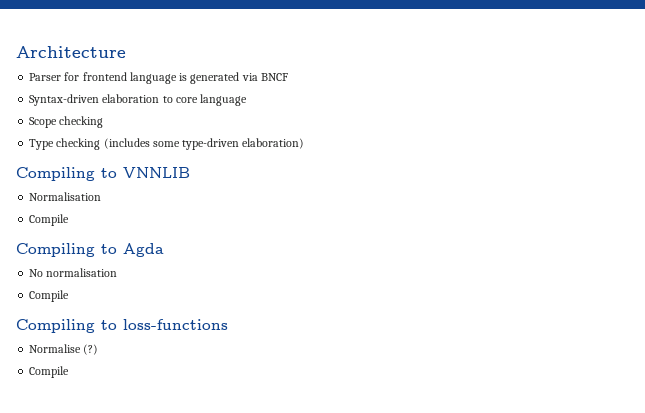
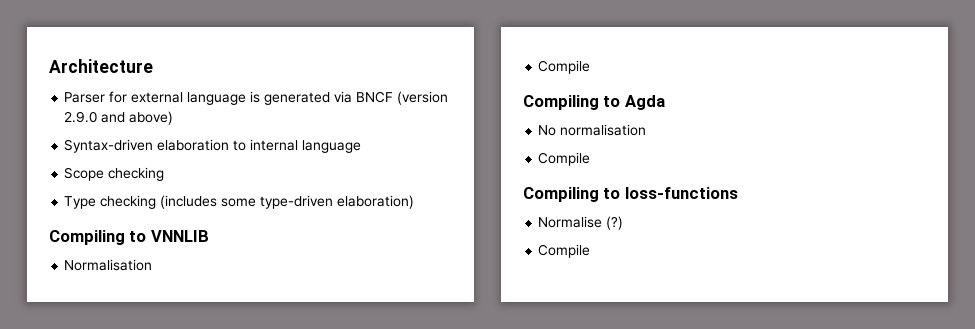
- Parser for frontend language is generated via BNCF
+ Parser for external language is generated via BNCF (version 2.9.0 and above)
- Syntax-driven elaboration to core language
+ Syntax-driven elaboration to internal language

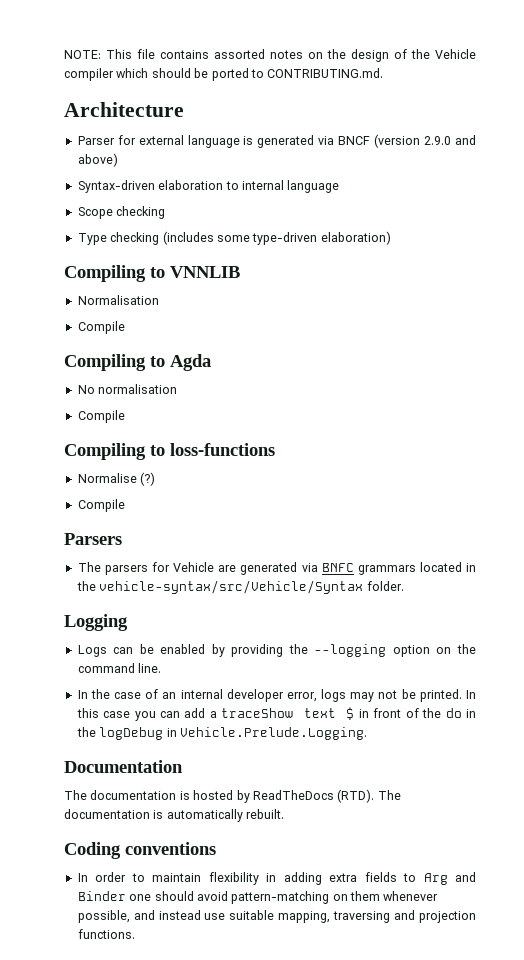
+ NOTE: This file contains assorted notes on the design of the Vehicle compiler which should be ported to CONTRIBUTING.md.
+ Parsers
+ The parsers for Vehicle are generated via BNFC grammars located in the vehicle-syntax/src/Vehicle/Syntax folder.
+ Logging
+ Logs can be enabled by providing the --logging option on the command line.
+ In the case of an internal developer error, logs may not be printed. In this case you can add a traceShow text $ in front of the do in the logDebug in Vehicle.Prelude.Logging.
+ Documentation
+ The documentation is hosted by ReadTheDocs (RTD). The documentation is automatically rebuilt.
+ Coding conventions
+ In order to maintain flexibility in adding extra fields to Arg and Binder one should avoid pattern-matching on them whenever possible, and instead use suitable mapping, traversing and projection functions.

